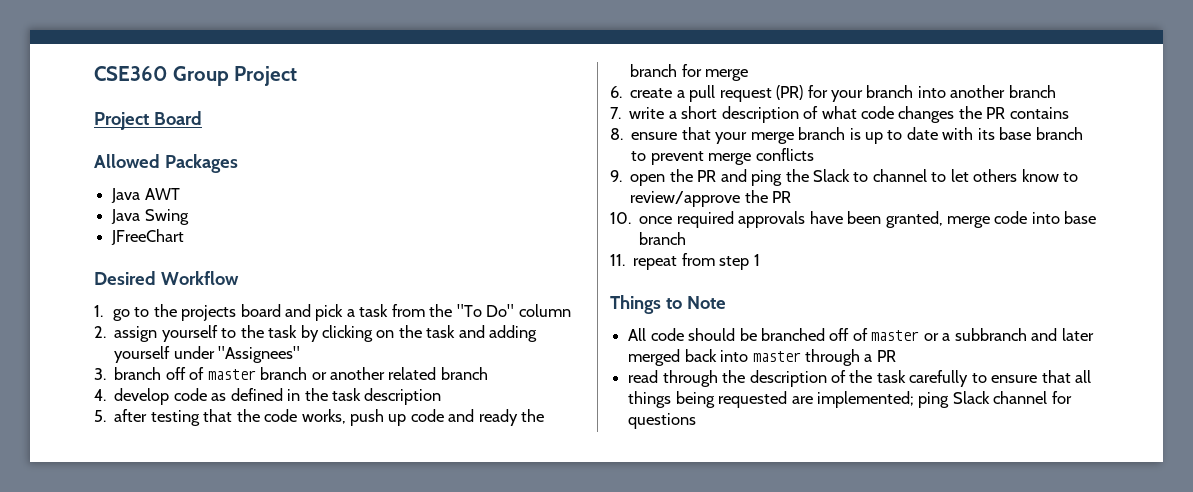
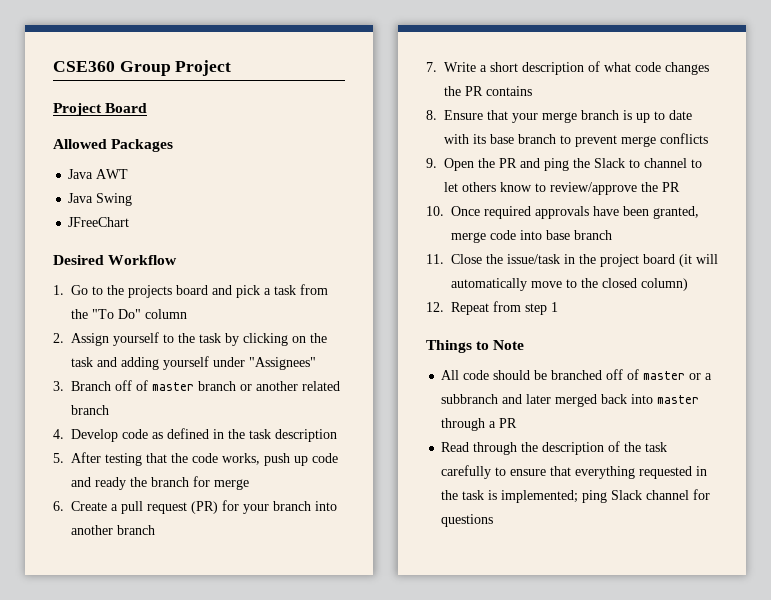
- 1. go to the projects board and pick a task from the "To Do" column
+ 1. Go to the projects board and pick a task from the "To Do" column
- 2. assign yourself to the task by clicking on the task and adding yourself under "Assignees"
+ 2. Assign yourself to the task by clicking on the task and adding yourself under "Assignees"
- 3. branch off of master branch or another related branch
+ 3. Branch off of master branch or another related branch
- 4. develop code as defined in the task description
+ 4. Develop code as defined in the task description
- 5. after testing that the code works, push up code and ready the branch for merge
+ 5. After testing that the code works, push up code and ready the branch for merge
- 6. create a pull request (PR) for your branch into another branch
+ 6. Create a pull request (PR) for your branch into another branch
- 7. write a short description of what code changes the PR contains
+ 7. Write a short description of what code changes the PR contains
- 8. ensure that your merge branch is up to date with its base branch to prevent merge conflicts
+ 8. Ensure that your merge branch is up to date with its base branch to prevent merge conflicts
- 9. open the PR and ping the Slack to channel to let others know to review/approve the PR
+ 9. Open the PR and ping the Slack to channel to let others know to review/approve the PR
- 10. once required approvals have been granted, merge code into base branch
+ 10. Once required approvals have been granted, merge code into base branch
- 11. repeat from step 1
+ 11. Close the issue/task in the project board (it will automatically move to the closed column)
+ 12. Repeat from step 1
- read through the description of the task carefully to ensure that all things being requested are implemented; ping Slack channel for questions
+ Read through the description of the task carefully to ensure that everything requested in the task is implemented; ping Slack channel for questions

